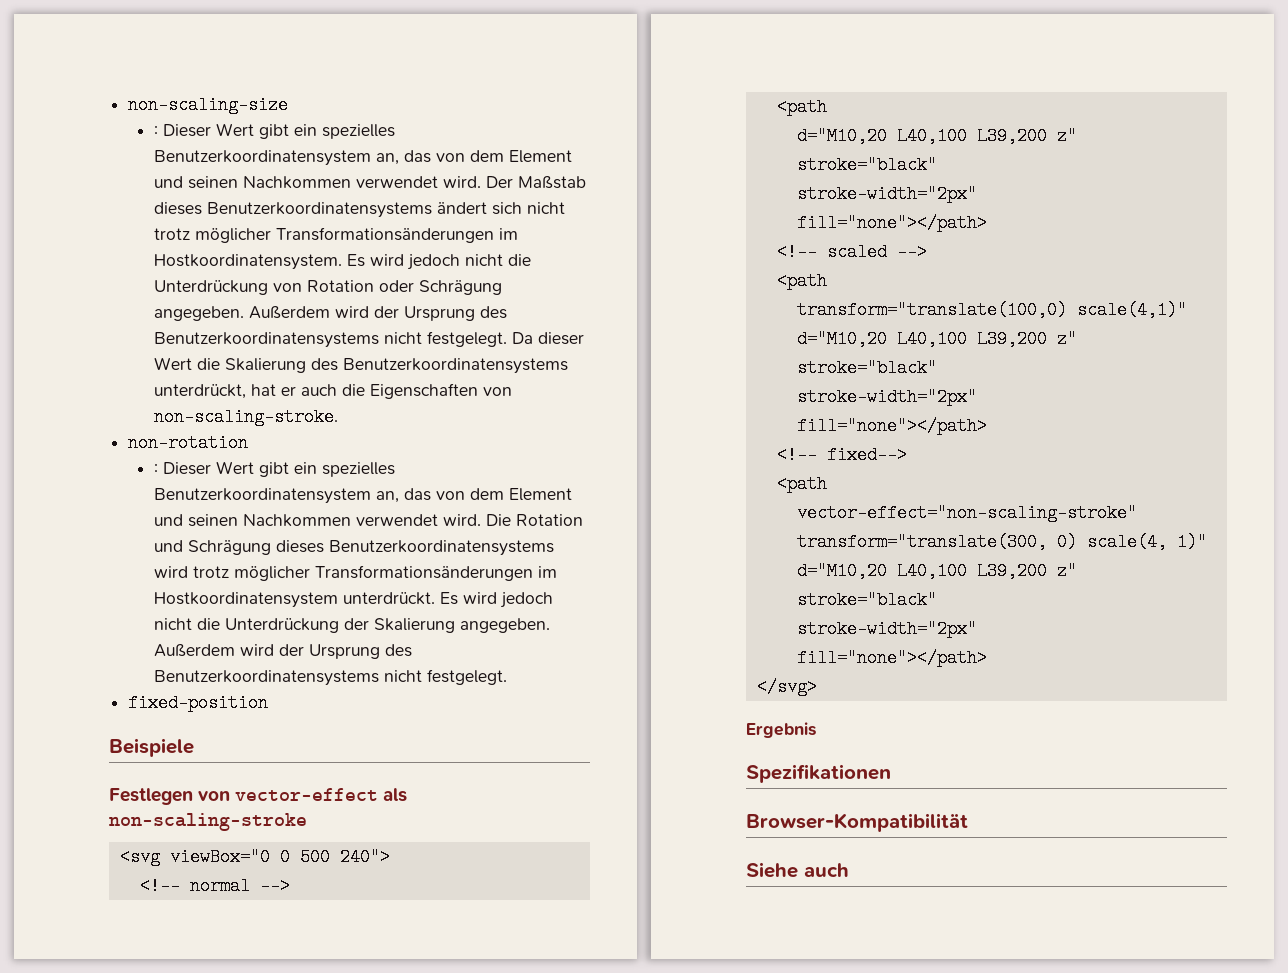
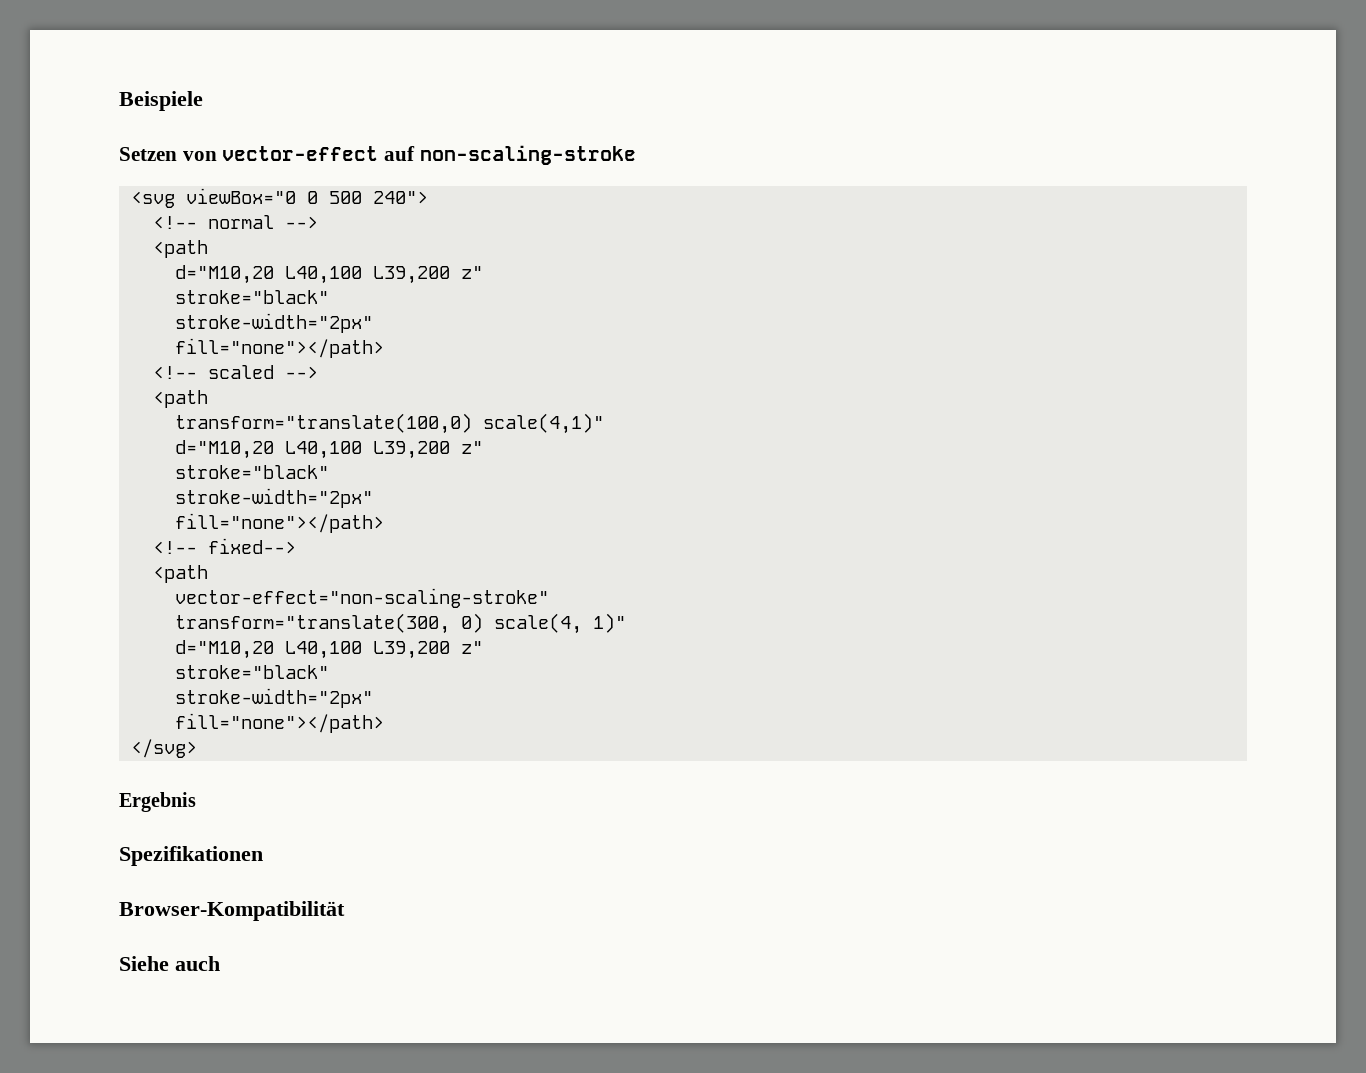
- non-scaling-size
- : Dieser Wert gibt ein spezielles Benutzerkoordinatensystem an, das von dem Element und seinen Nachkommen verwendet wird. Der Maßstab dieses Benutzerkoordinatensystems ändert sich nicht trotz möglicher Transformationsänderungen im Hostkoordinatensystem. Es wird jedoch nicht die Unterdrückung von Rotation oder Schrägung angegeben. Außerdem wird der Ursprung des Benutzerkoordinatensystems nicht festgelegt. Da dieser Wert die Skalierung des Benutzerkoordinatensystems unterdrückt, hat er auch die Eigenschaften von non-scaling-stroke.
- non-rotation
- : Dieser Wert gibt ein spezielles Benutzerkoordinatensystem an, das von dem Element und seinen Nachkommen verwendet wird. Die Rotation und Schrägung dieses Benutzerkoordinatensystems wird trotz möglicher Transformationsänderungen im Hostkoordinatensystem unterdrückt. Es wird jedoch nicht die Unterdrückung der Skalierung angegeben. Außerdem wird der Ursprung des Benutzerkoordinatensystems nicht festgelegt.
- fixed-position
- Festlegen von vector-effect als non-scaling-stroke
+ Setzen von vector-effect auf non-scaling-stroke

